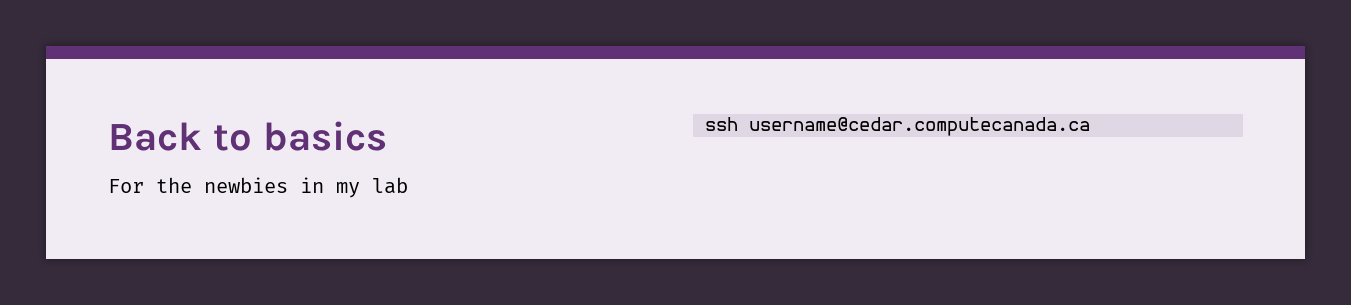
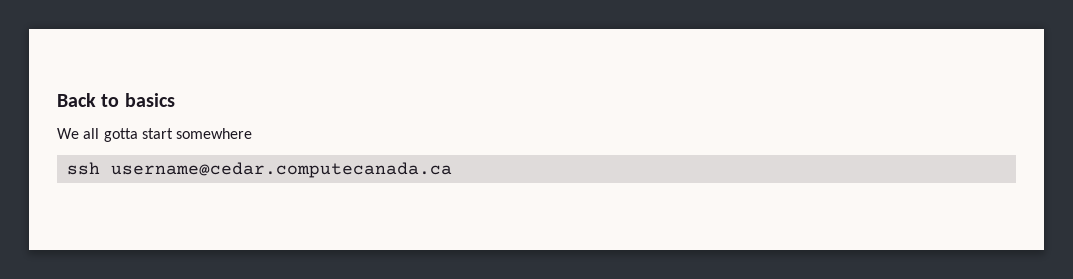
- For the newbies in my lab
+ We all gotta start somewhere

